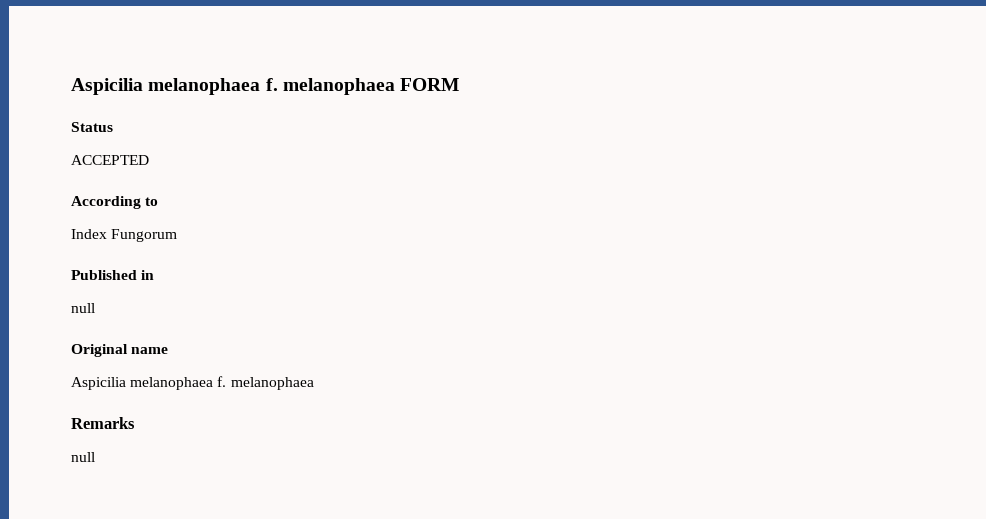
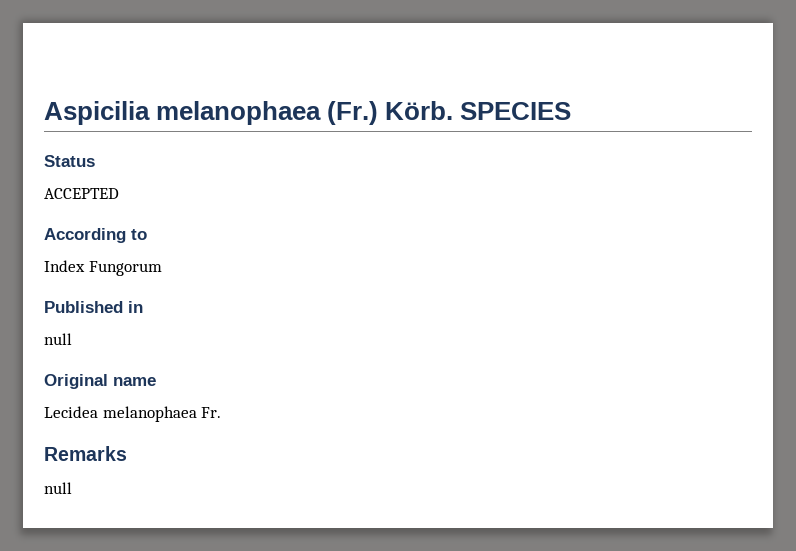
- Aspicilia melanophaea f. melanophaea FORM
+ Aspicilia melanophaea (Fr.) Körb. SPECIES
  Original name
- Aspicilia melanophaea f. melanophaea
+ Lecidea melanophaea Fr.

